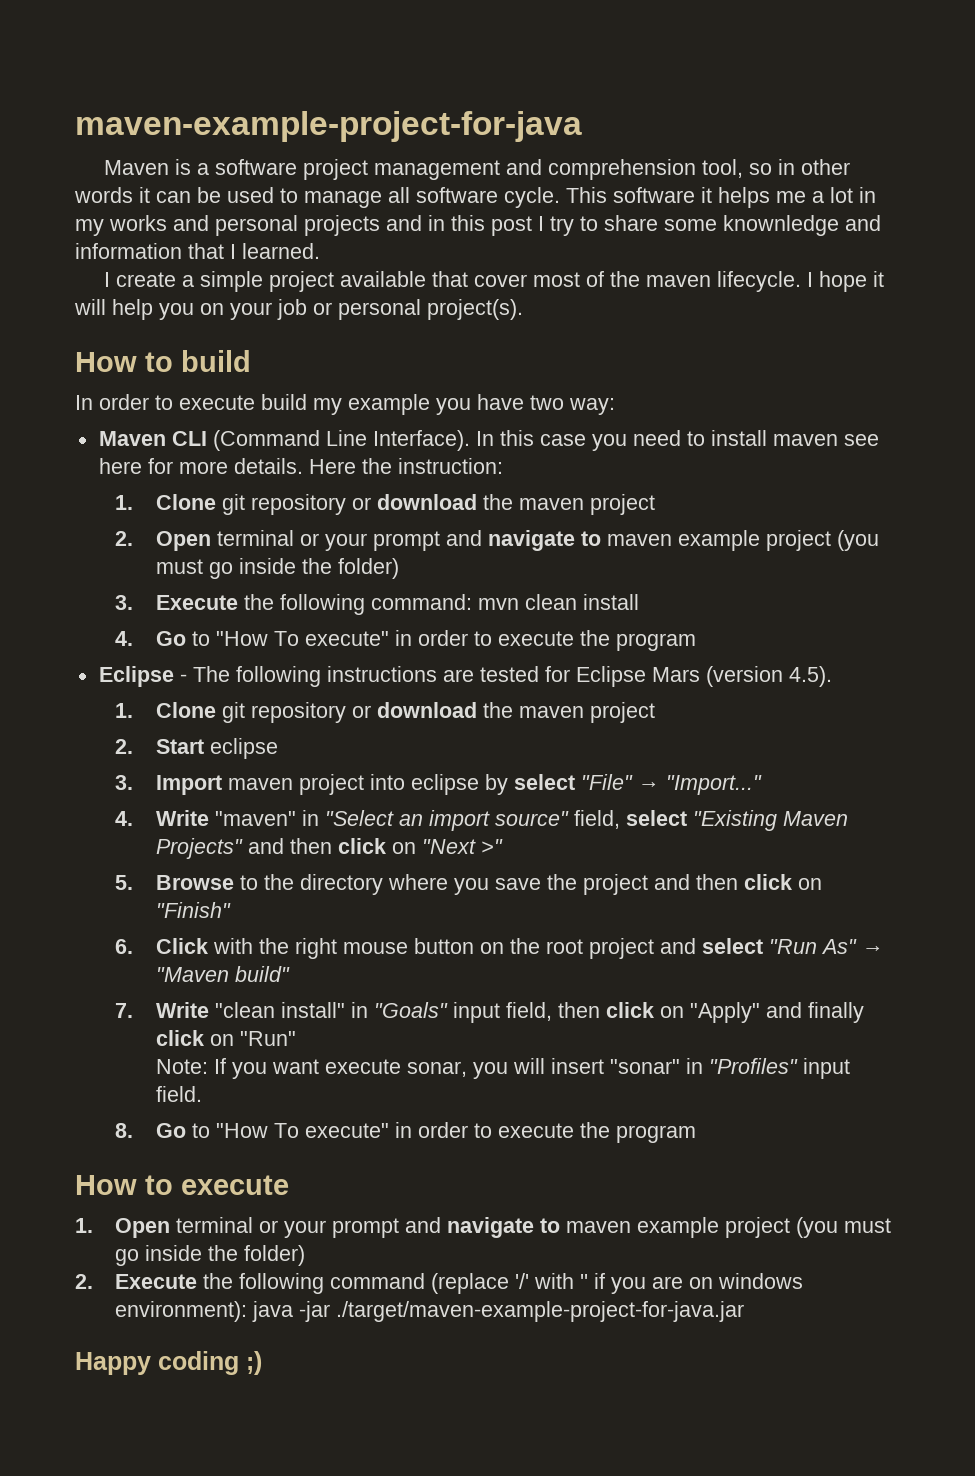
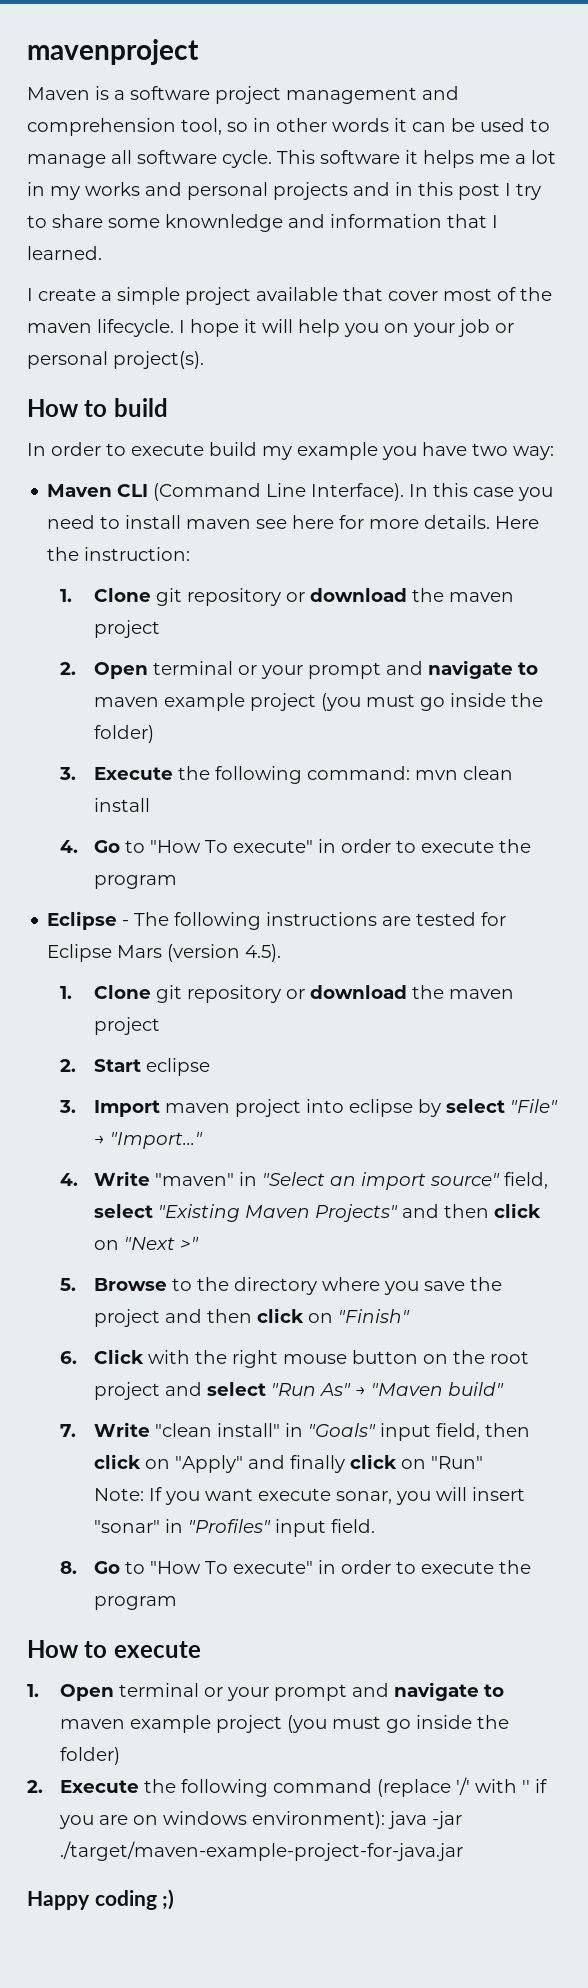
- maven-example-project-for-java
+ mavenproject

